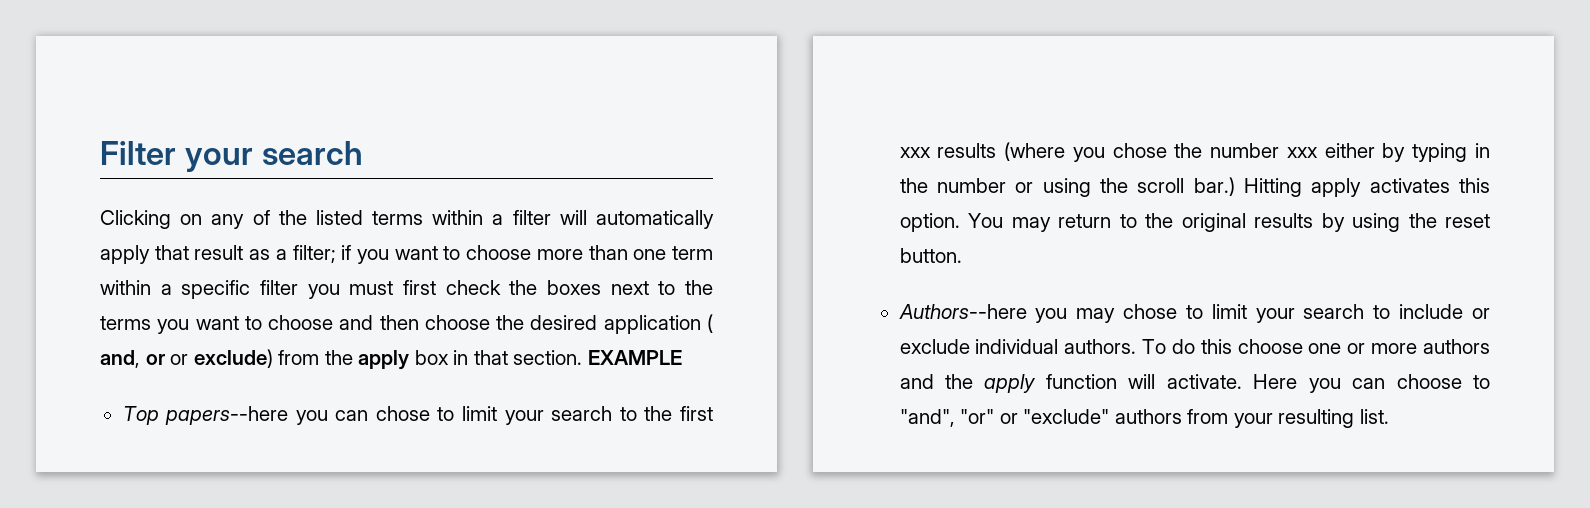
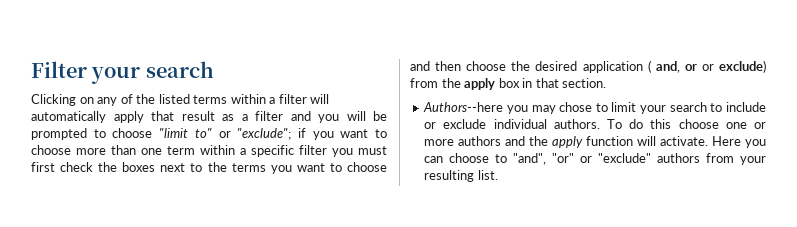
- Clicking on any of the listed terms within a filter will automatically apply that result as a filter;
+ Clicking on any of the listed terms within a filter will automatically apply that result as a filter and you will be prompted to choose "limit to" or "exclude";
- EXAMPLE
- Top papers--here you can chose to limit your search to the first xxx results (where you chose the number xxx either by typing in the number or using the scroll bar.) Hitting apply activates this option. You may return to the original results by using the reset button.

